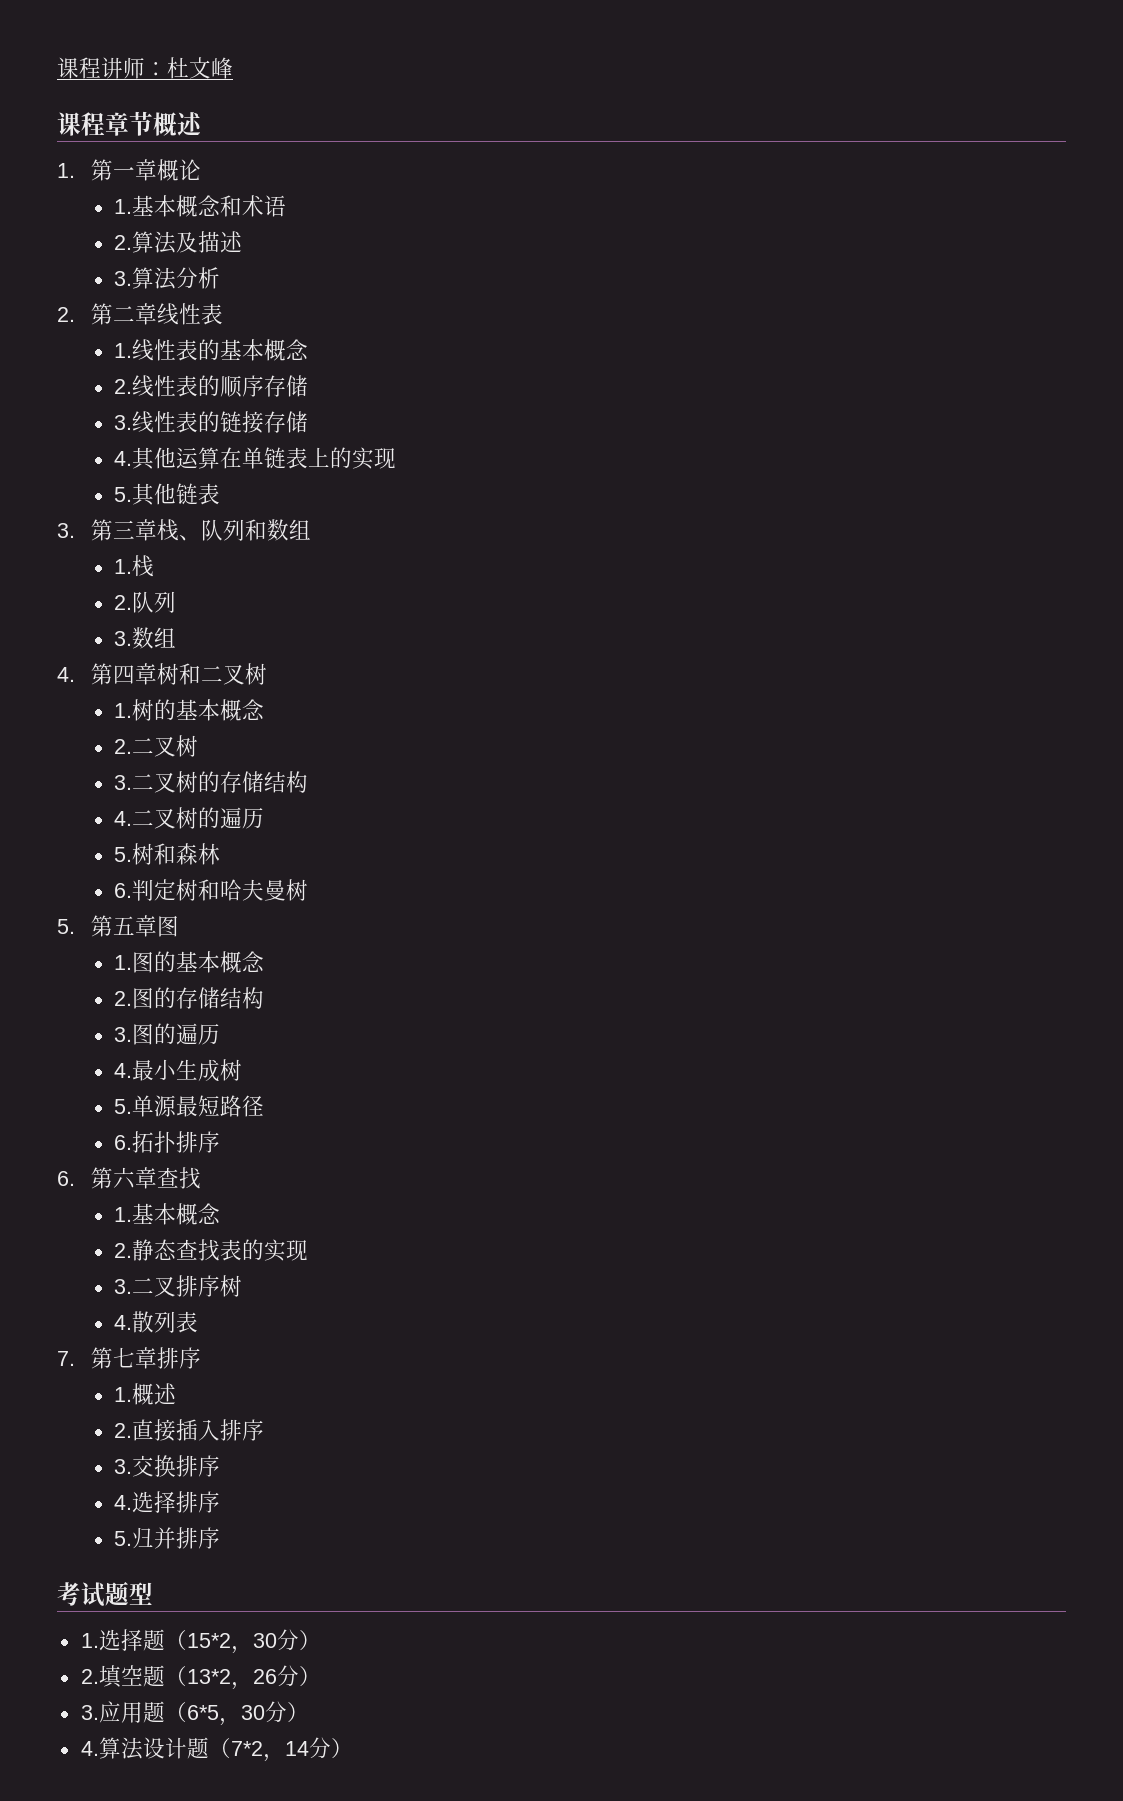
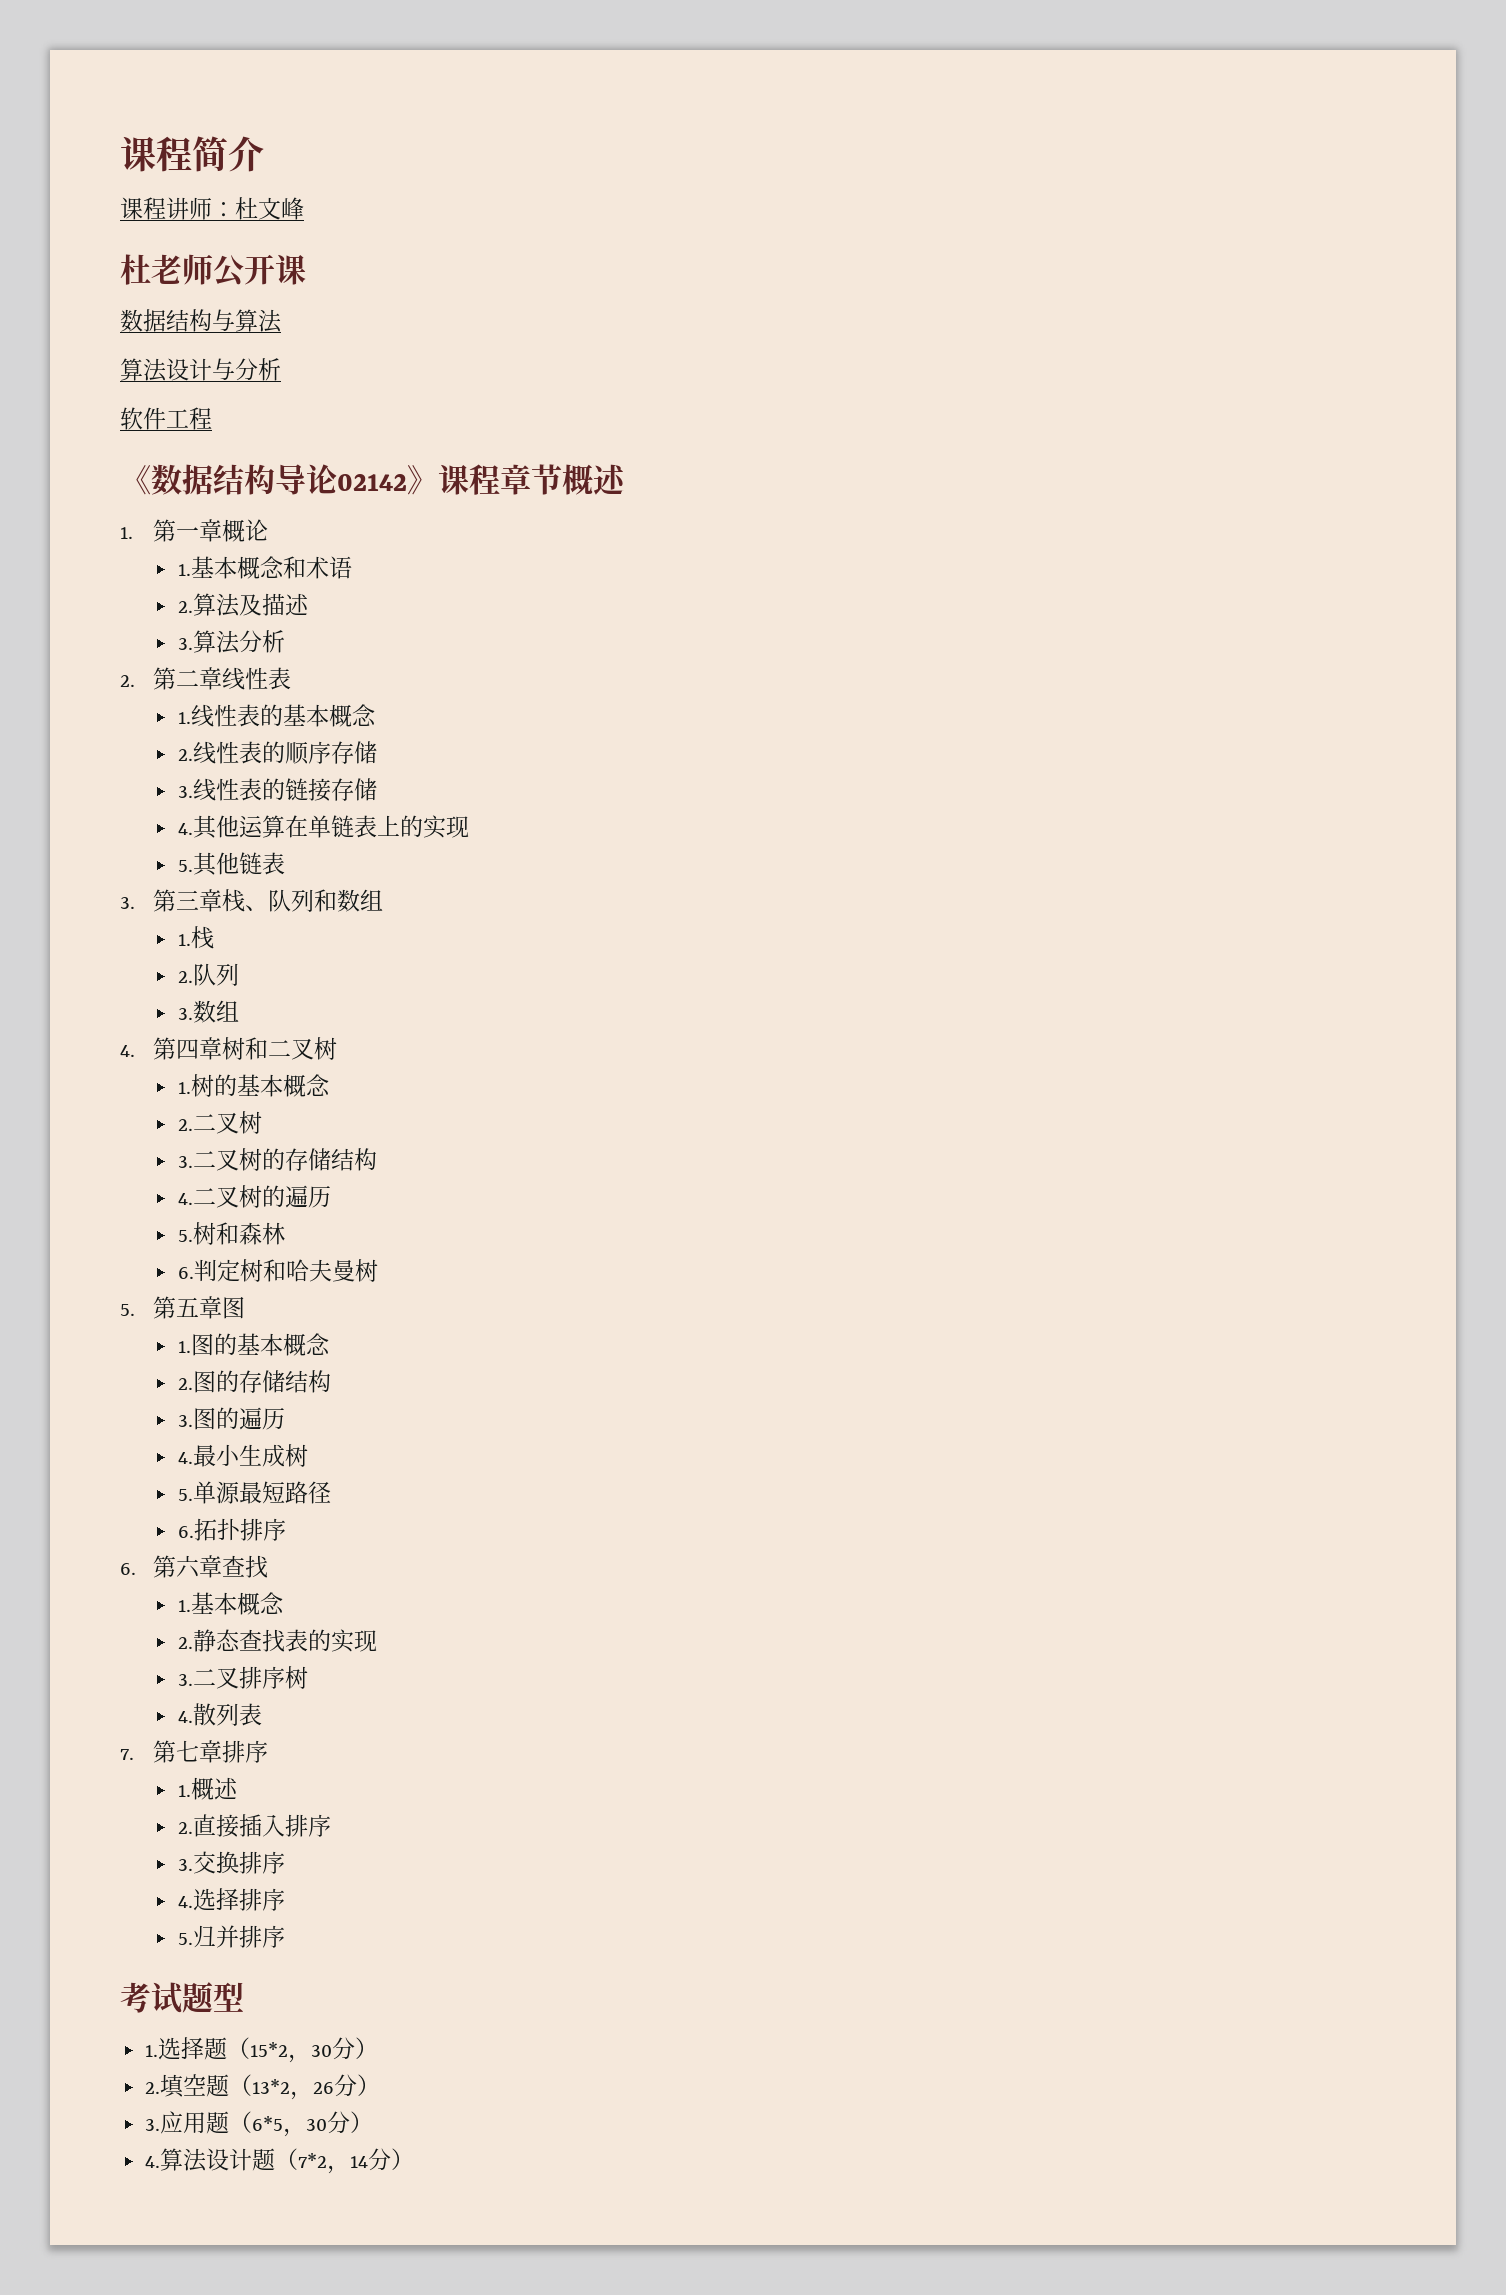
+ 课程简介
- 课程章节概述
+ 杜老师公开课
+ 数据结构与算法
+ 算法设计与分析
+ 软件工程
+ 《数据结构导论02142》课程章节概述

